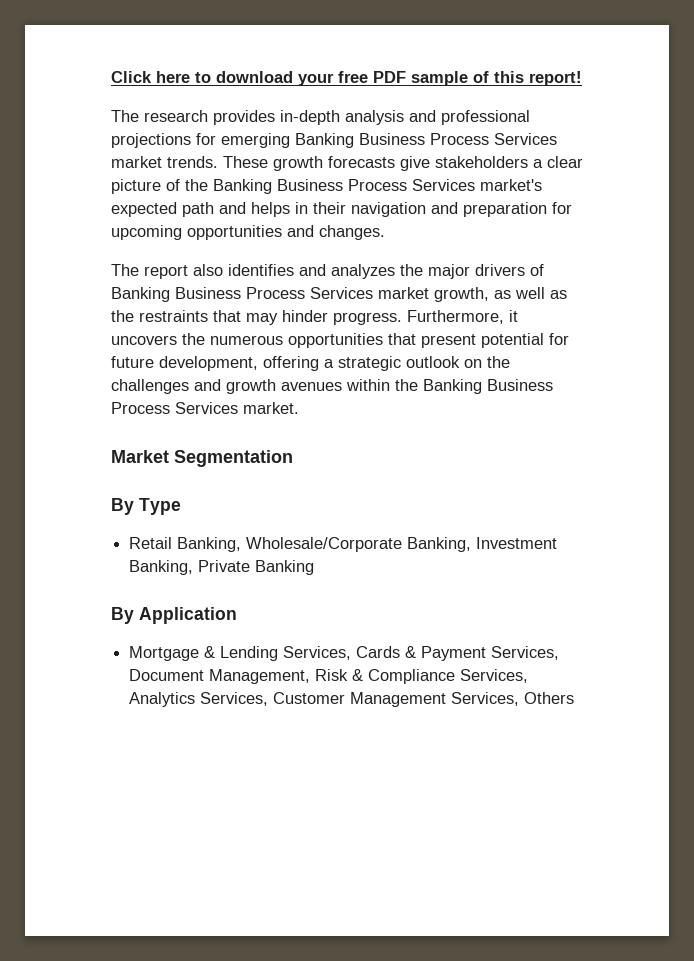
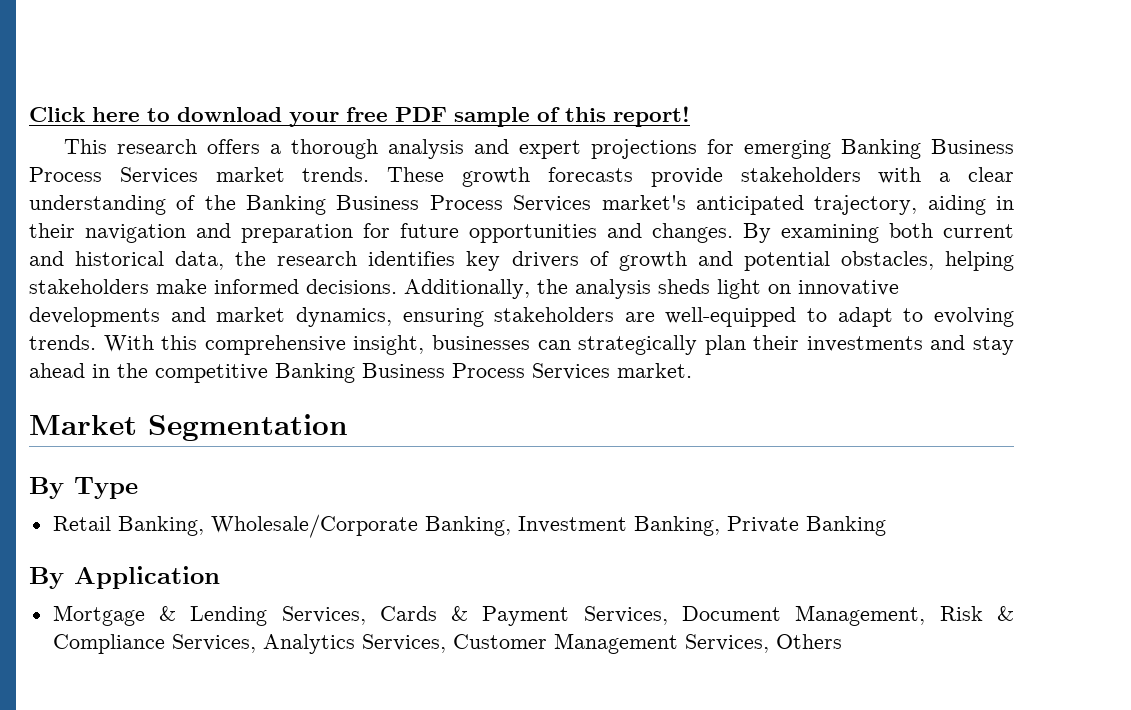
- The research provides in-depth analysis and professional projections for emerging Banking Business Process Services market trends.
+ This research offers a thorough analysis and expert projections for emerging Banking Business Process Services market trends.
- These growth forecasts give stakeholders a clear picture of the Banking Business Process Services market's expected path and helps in their navigation and preparation for upcoming opportunities and changes.
- The report also identifies and analyzes the major drivers of Banking Business Process Services market growth, as well as the restraints that may hinder progress. Furthermore, it uncovers the numerous opportunities that present potential for future development, offering a strategic outlook on the challenges and growth avenues within the Banking Business Process Services market.
+ These growth forecasts provide stakeholders with a clear understanding of the Banking Business Process Services market's anticipated trajectory, aiding in their navigation and preparation for future opportunities and changes. By examining both current and historical data, the research identifies key drivers of growth and potential obstacles, helping stakeholders make informed decisions. Additionally, the analysis sheds light on innovative developments and market dynamics, ensuring stakeholders are well-equipped to adapt to evolving trends. With this comprehensive insight, businesses can strategically plan their investments and stay ahead in the competitive Banking Business Process Services market.

